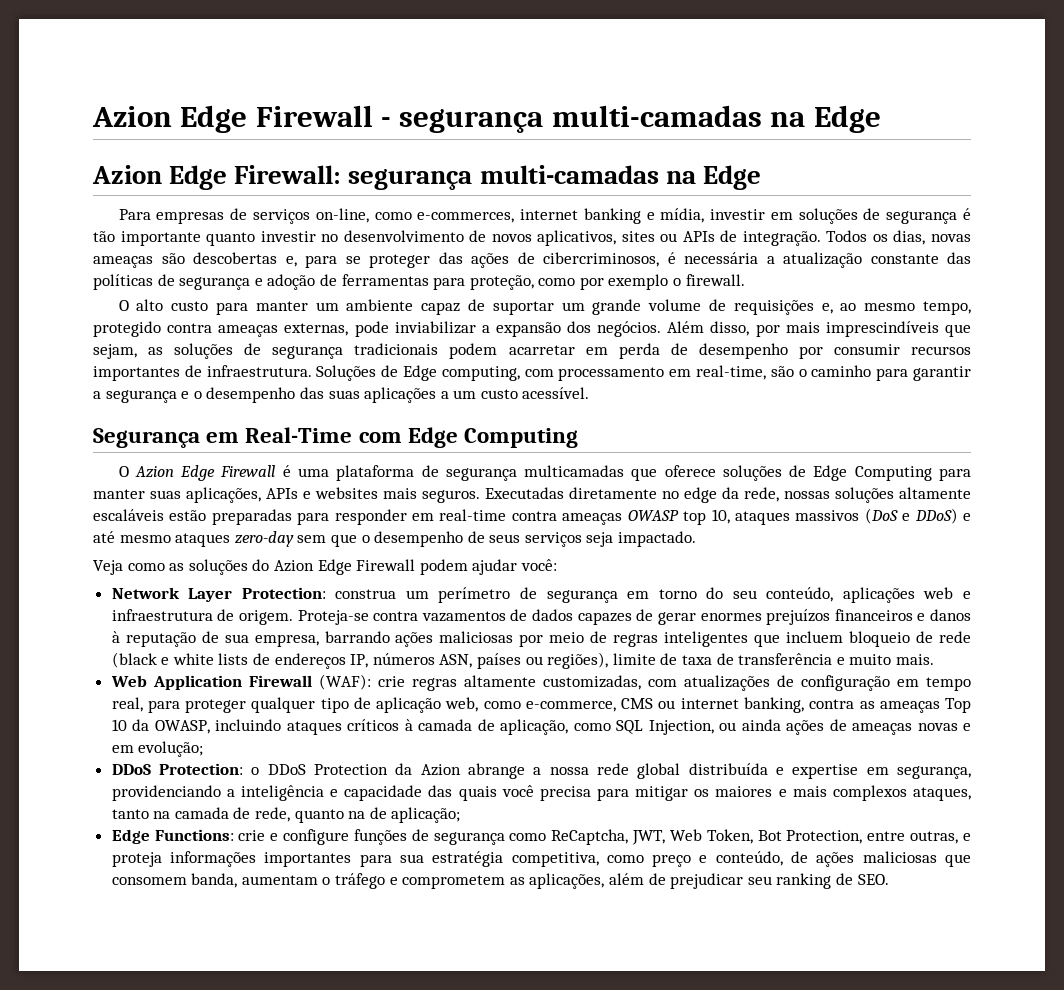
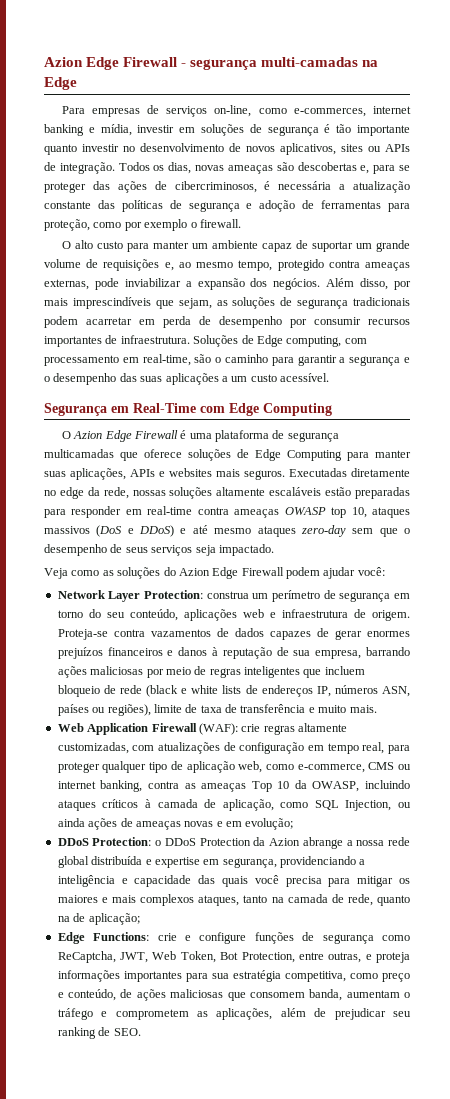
- Azion Edge Firewall: segurança multi-camadas na Edge

